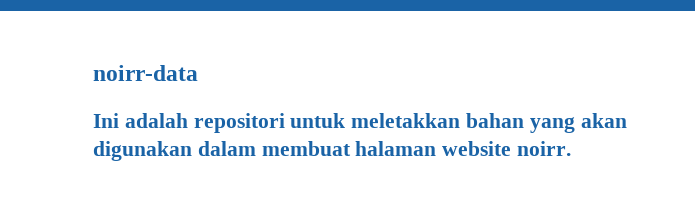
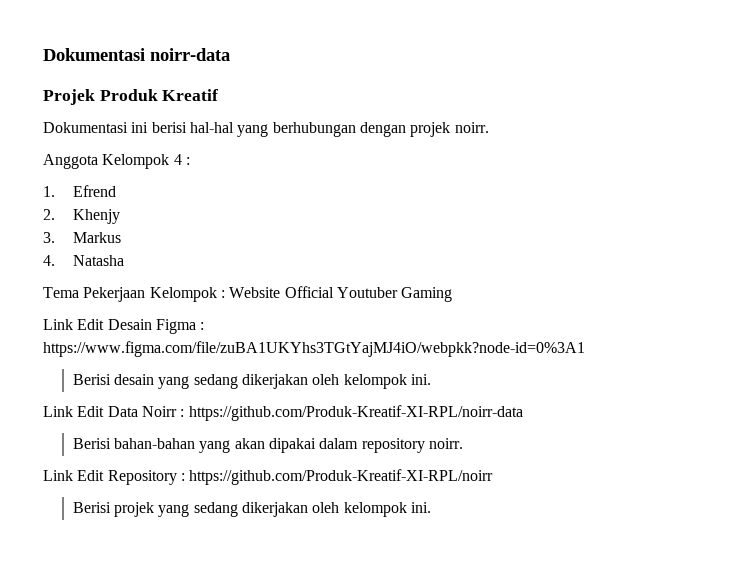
- noirr-data
+ Dokumentasi noirr-data
- Ini adalah repositori untuk meletakkan bahan yang akan digunakan dalam membuat halaman website noirr.
+ Projek Produk Kreatif
+ Dokumentasi ini berisi hal-hal yang berhubungan dengan projek noirr.
+ Anggota Kelompok 4 :
+ 1. Efrend
+ 2. Khenjy
+ 3. Markus
+ 4. Natasha
+ Tema Pekerjaan Kelompok : Website Official Youtuber Gaming
+ Link Edit Desain Figma : https://www.figma.com/file/zuBA1UKYhs3TGtYajMJ4iO/webpkk?node-id=0%3A1
+ Berisi desain yang sedang dikerjakan oleh kelompok ini.
+ Link Edit Data Noirr : https://github.com/Produk-Kreatif-XI-RPL/noirr-data
+ Berisi bahan-bahan yang akan dipakai dalam repository noirr.
+ Link Edit Repository : https://github.com/Produk-Kreatif-XI-RPL/noirr
+ Berisi projek yang sedang dikerjakan oleh kelompok ini.

